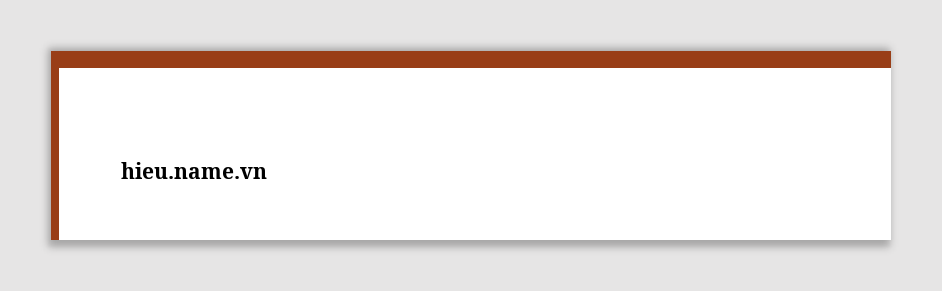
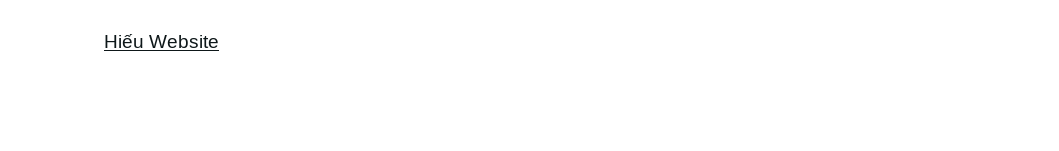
- hieu.name.vn
+ Hiếu Website

